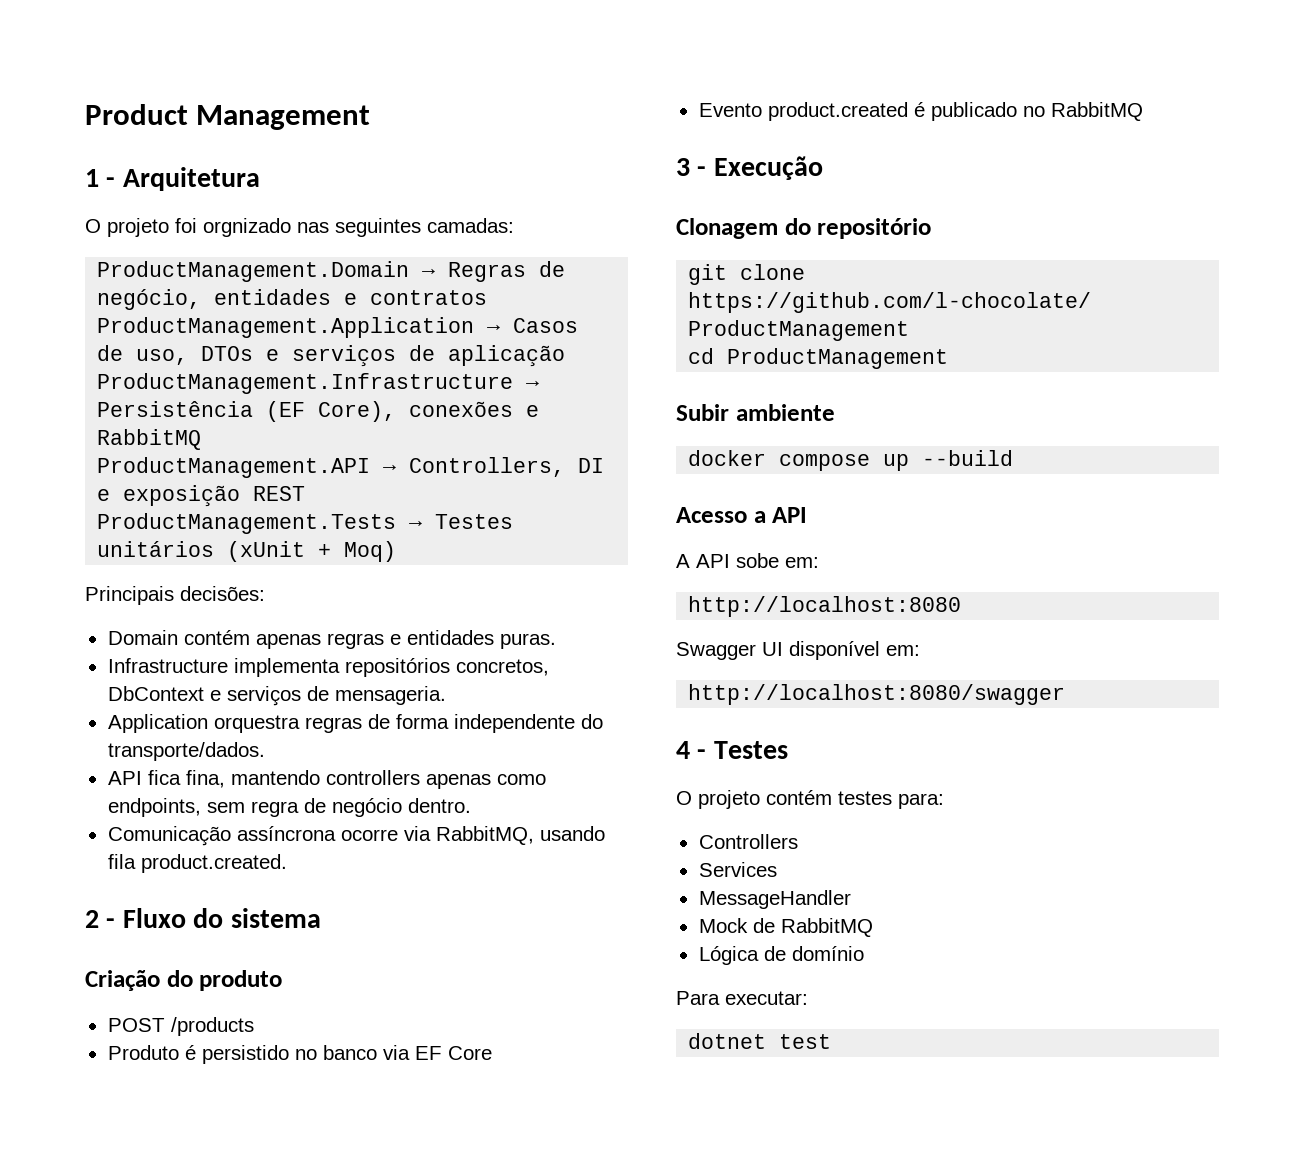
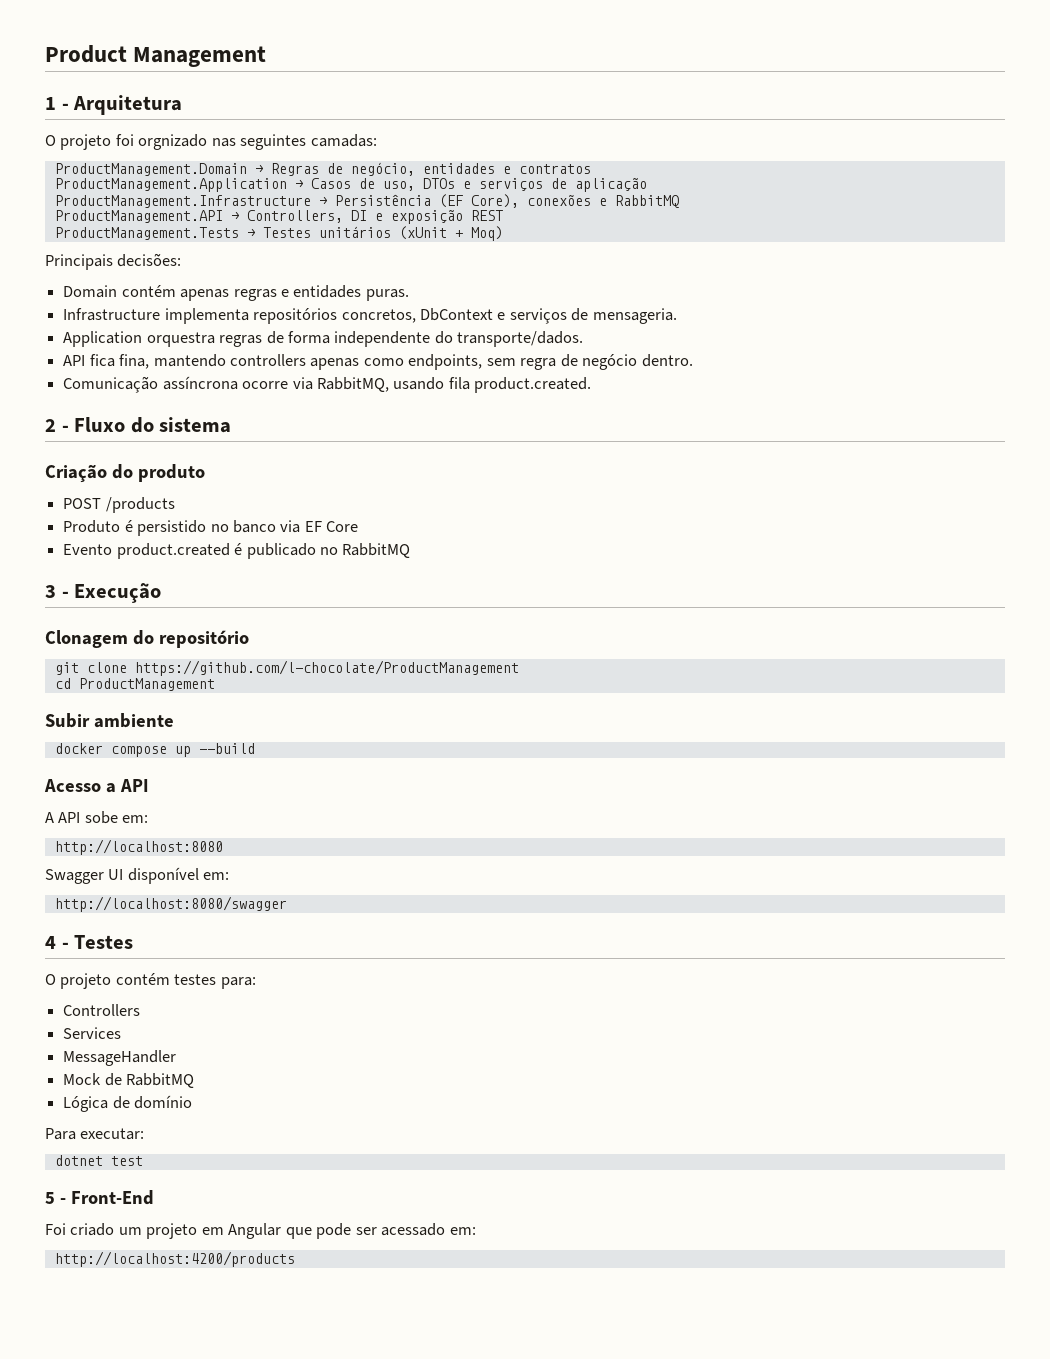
+ 5 - Front-End
+ Foi criado um projeto em Angular que pode ser acessado em:
+ http://localhost:4200/products

